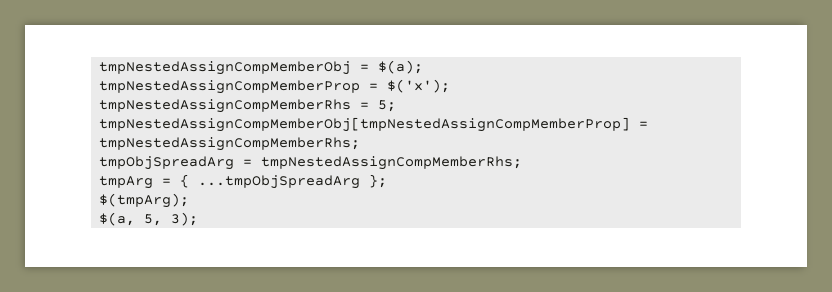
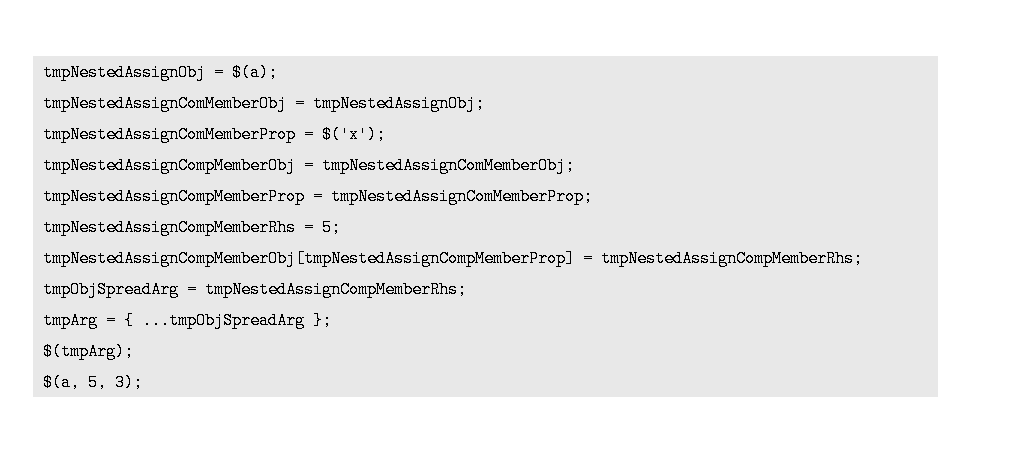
- tmpNestedAssignCompMemberObj = $(a);
+ tmpNestedAssignObj = $(a);
+ tmpNestedAssignComMemberObj = tmpNestedAssignObj;
+ tmpNestedAssignComMemberProp = $('x');
+ tmpNestedAssignCompMemberObj = tmpNestedAssignComMemberObj;
- tmpNestedAssignCompMemberProp = $('x');
+ tmpNestedAssignCompMemberProp = tmpNestedAssignComMemberProp;

